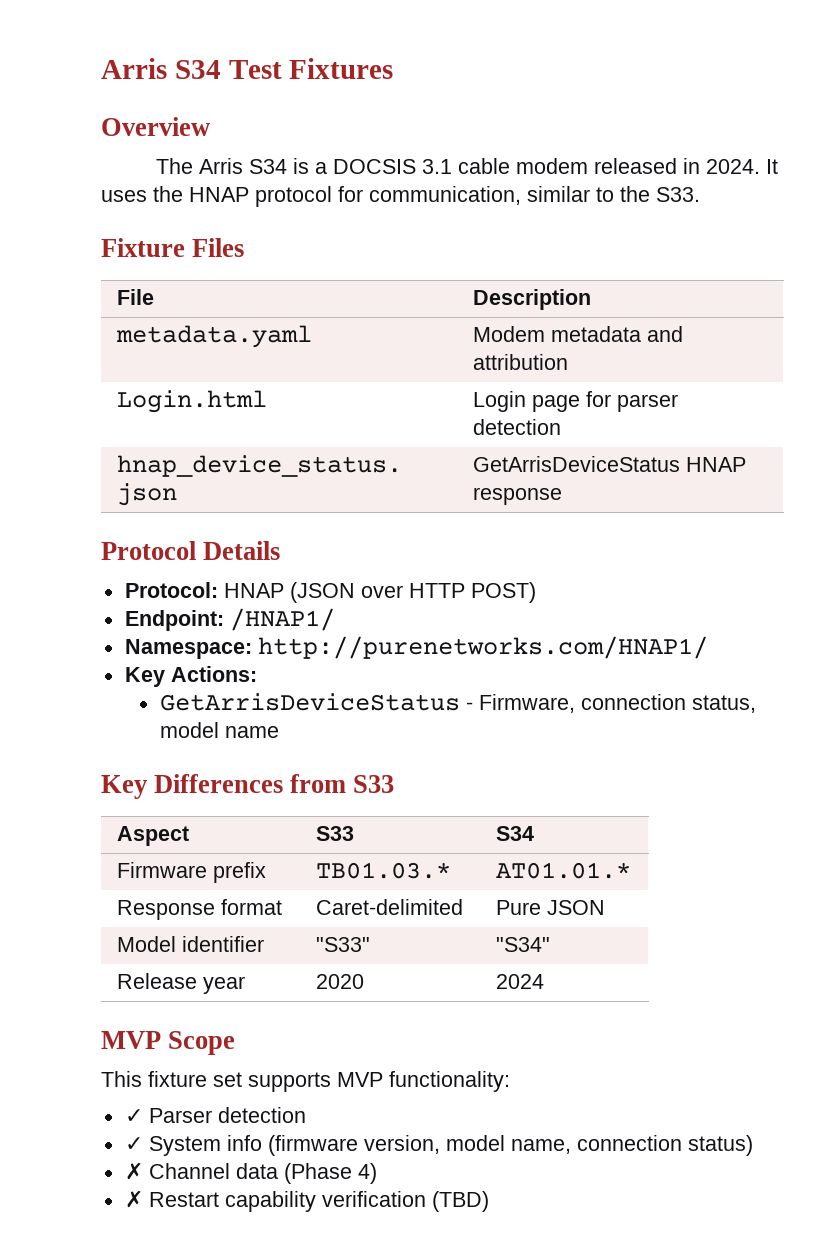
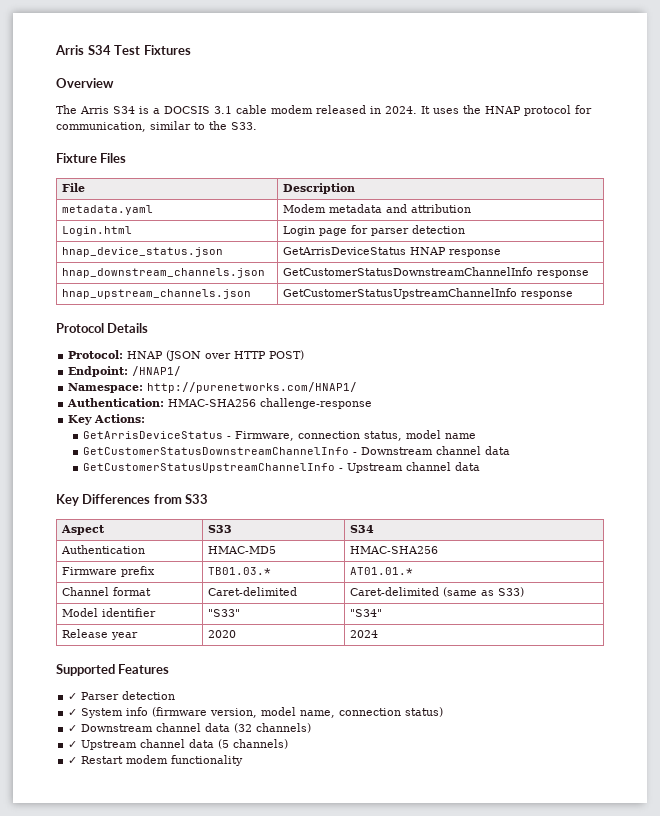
+ hnap_downstream_channels.json | GetCustomerStatusDownstreamChannelInfo response
+ hnap_upstream_channels.json | GetCustomerStatusUpstreamChannelInfo response
+ Authentication: HMAC-SHA256 challenge-response
+ GetCustomerStatusDownstreamChannelInfo - Downstream channel data
+ GetCustomerStatusUpstreamChannelInfo - Upstream channel data
+ Authentication | HMAC-MD5 | HMAC-SHA256
- Response format | Caret-delimited | Pure JSON
+ Channel format | Caret-delimited | Caret-delimited (same as S33)
- MVP Scope
- This fixture set supports MVP functionality:
+ Supported Features
- ✗ Channel data (Phase 4)
- ✗ Restart capability verification (TBD)
+ ✓ Downstream channel data (32 channels)
+ ✓ Upstream channel data (5 channels)
+ ✓ Restart modem functionality

